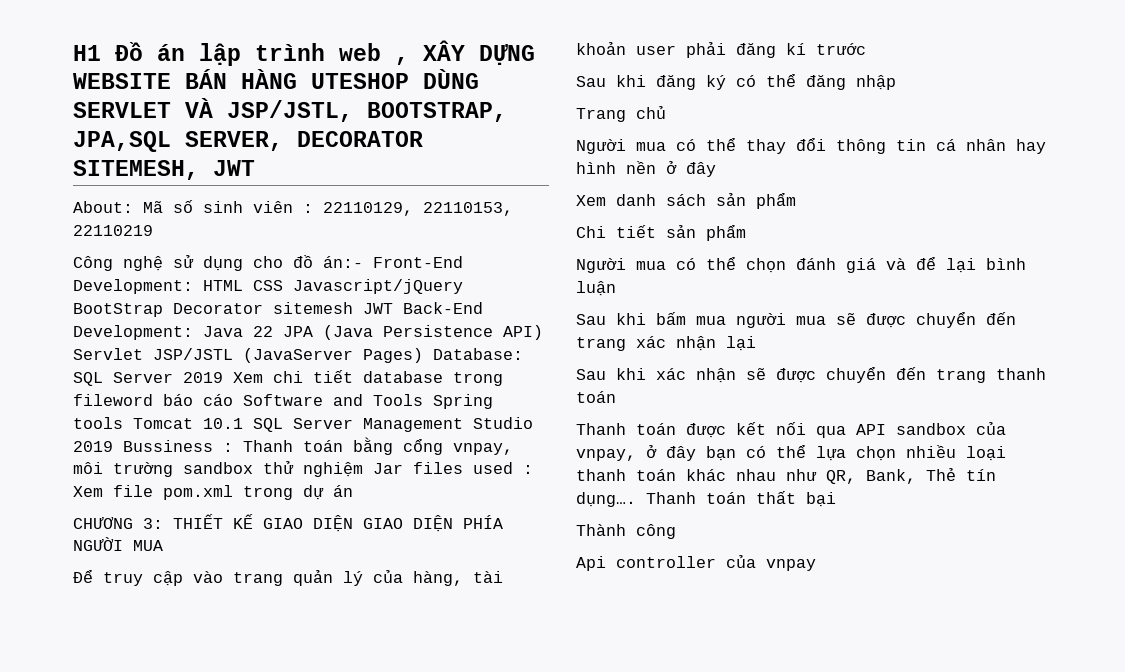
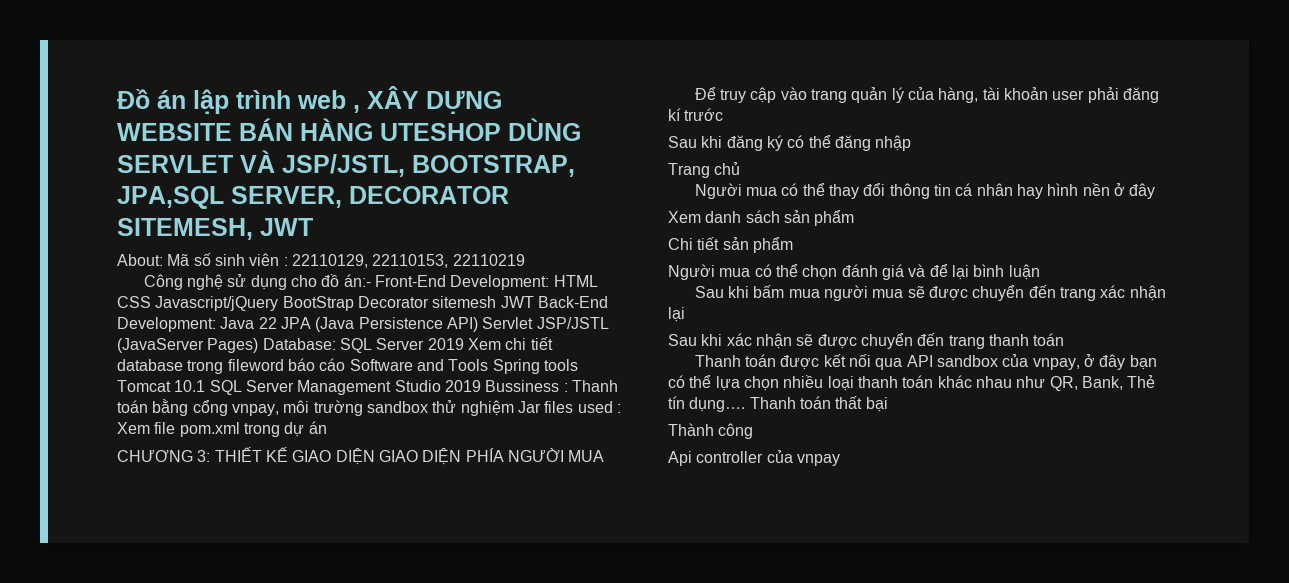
- H1 Đồ án lập trình web , XÂY DỰNG WEBSITE BÁN HÀNG UTESHOP DÙNG SERVLET VÀ JSP/JSTL, BOOTSTRAP, JPA,SQL SERVER, DECORATOR SITEMESH, JWT
+ Đồ án lập trình web , XÂY DỰNG WEBSITE BÁN HÀNG UTESHOP DÙNG SERVLET VÀ JSP/JSTL, BOOTSTRAP, JPA,SQL SERVER, DECORATOR SITEMESH, JWT

